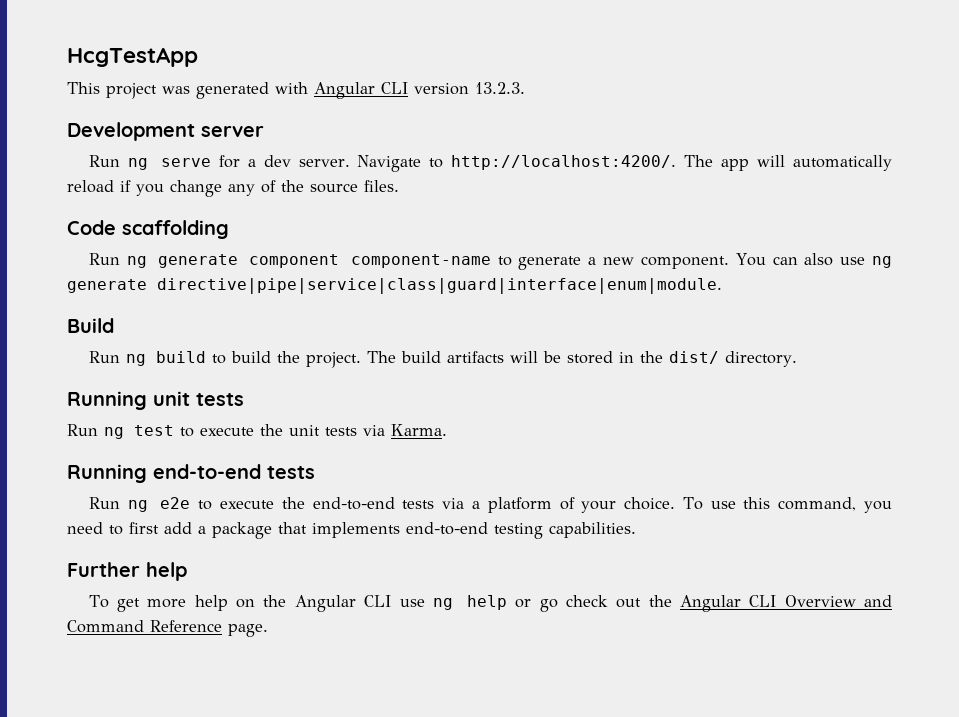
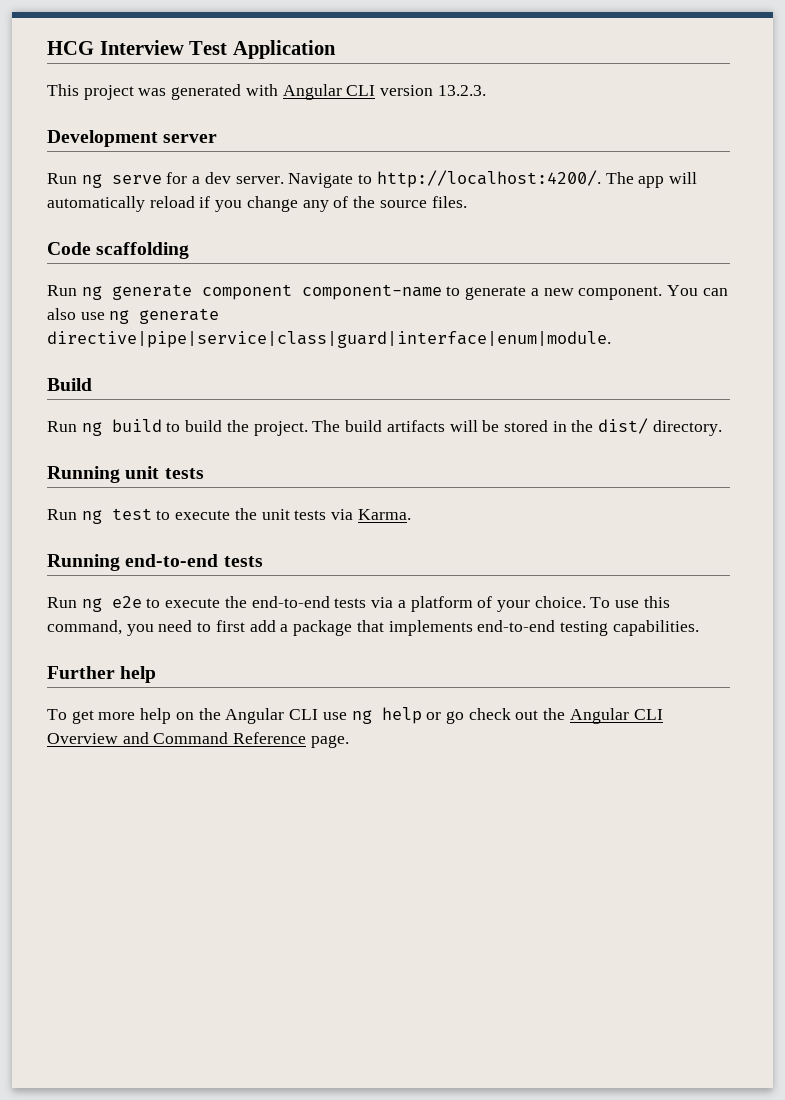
- HcgTestApp
+ HCG Interview Test Application

